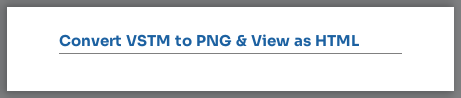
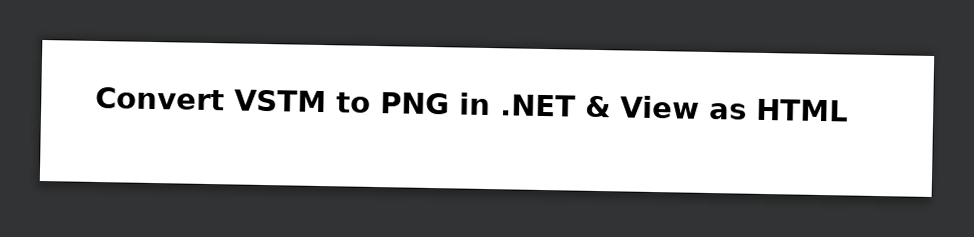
- Convert VSTM to PNG & View as HTML
+ Convert VSTM to PNG in .NET & View as HTML

